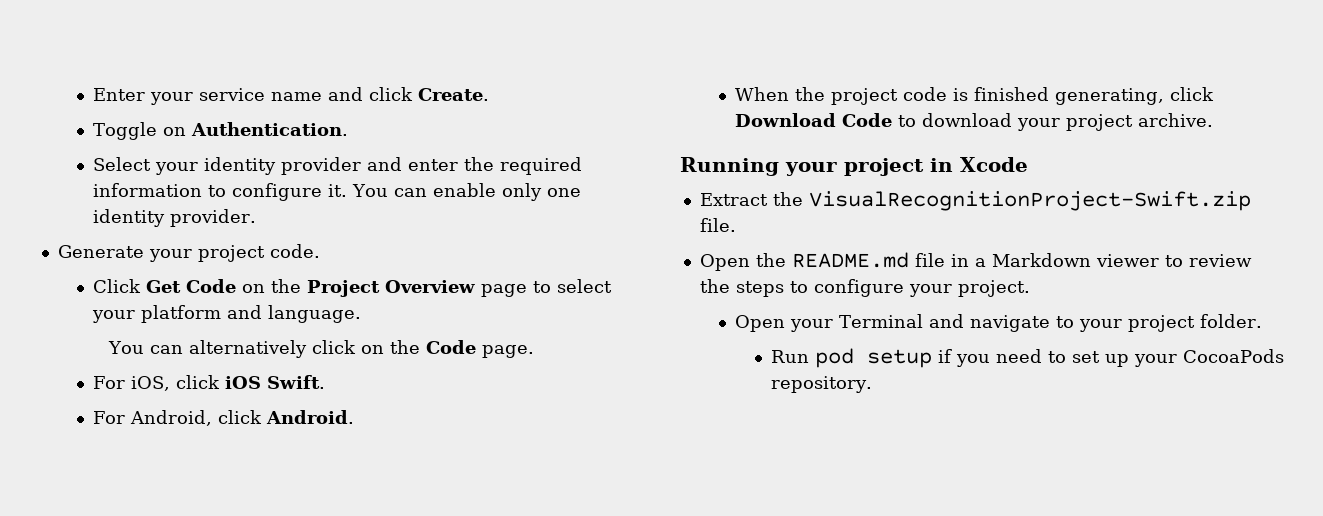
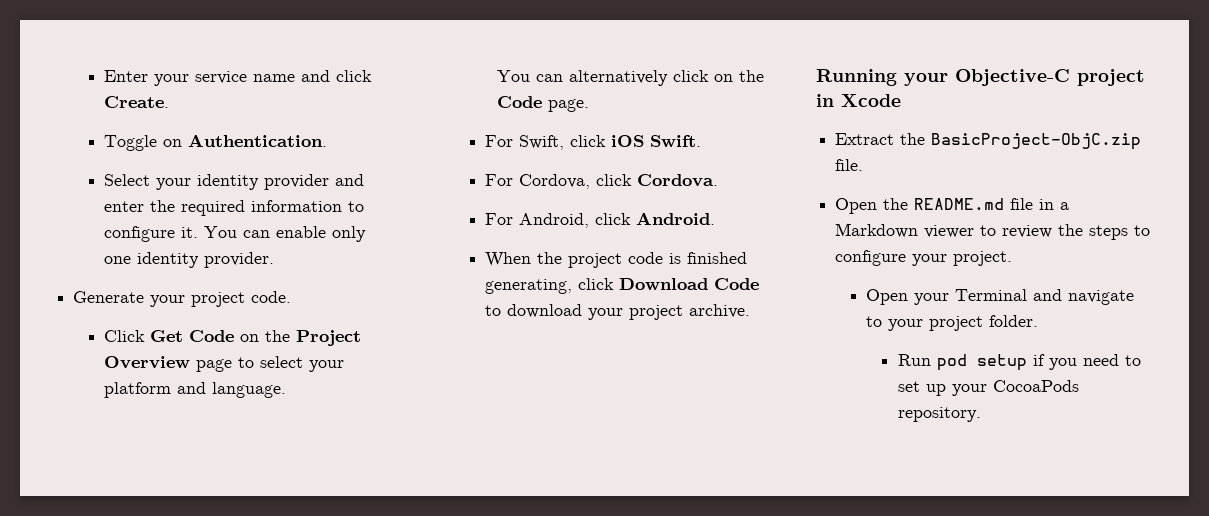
- For iOS, click iOS Swift.
+ For Swift, click iOS Swift.
+ For Cordova, click Cordova.
- Running your project in Xcode
+ Running your Objective-C project in Xcode
- Extract the VisualRecognitionProject-Swift.zip file.
+ Extract the BasicProject-ObjC.zip file.

